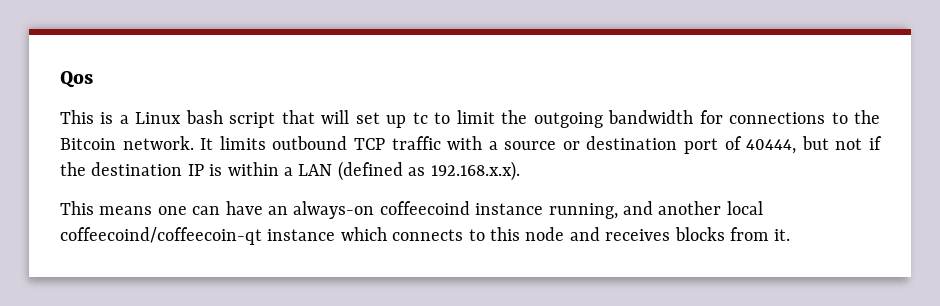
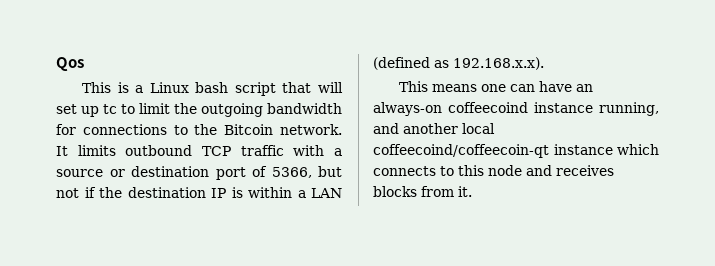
- It limits outbound TCP traffic with a source or destination port of 40444, but not if the destination IP is within a LAN (defined as 192.168.x.x).
+ It limits outbound TCP traffic with a source or destination port of 5366, but not if the destination IP is within a LAN (defined as 192.168.x.x).

